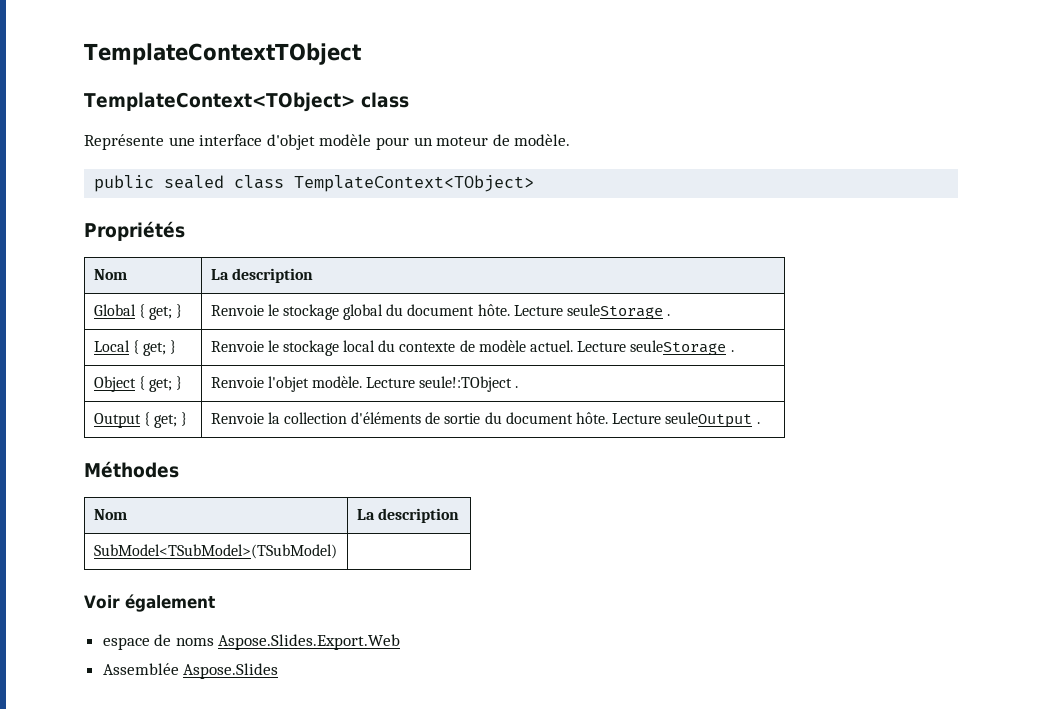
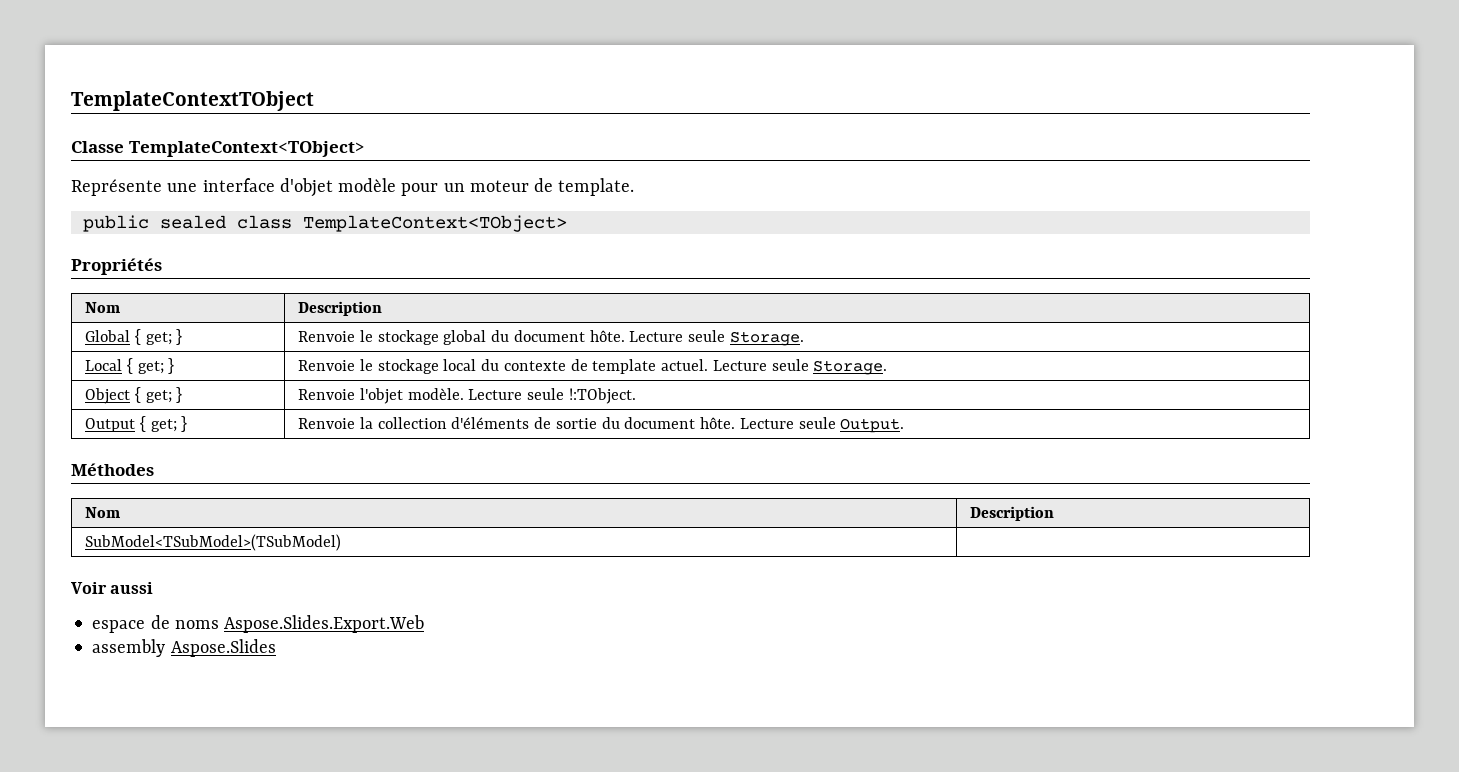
- TemplateContext<TObject> class
+ Classe TemplateContext<TObject>
- Représente une interface d'objet modèle pour un moteur de modèle.
+ Représente une interface d'objet modèle pour un moteur de template.
  Propriétés
- Nom | La description
+ Nom | Description
- Global { get; } | Renvoie le stockage global du document hôte. Lecture seuleStorage .
+ Global { get; } | Renvoie le stockage global du document hôte. Lecture seule Storage.
- Local { get; } | Renvoie le stockage local du contexte de modèle actuel. Lecture seuleStorage .
+ Local { get; } | Renvoie le stockage local du contexte de template actuel. Lecture seule Storage.
- Object { get; } | Renvoie l'objet modèle. Lecture seule!:TObject .
+ Object { get; } | Renvoie l'objet modèle. Lecture seule !:TObject.
- Output { get; } | Renvoie la collection d'éléments de sortie du document hôte. Lecture seuleOutput .
+ Output { get; } | Renvoie la collection d'éléments de sortie du document hôte. Lecture seule Output.
  Méthodes
- Nom | La description
+ Nom | Description
- Voir également
+ Voir aussi
- Assemblée Aspose.Slides
+ assembly Aspose.Slides

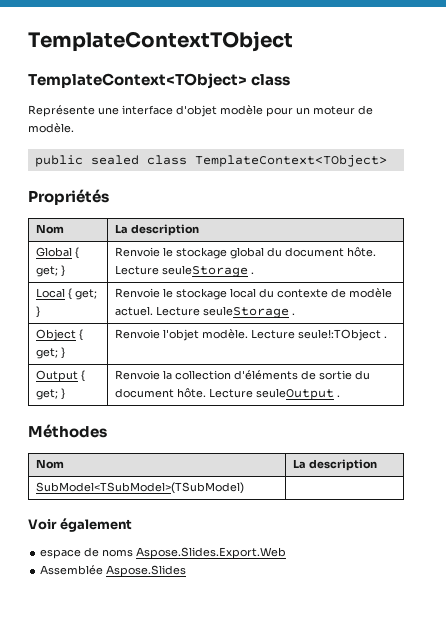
- Classe TemplateContext<TObject>
+ TemplateContext<TObject> class
- Représente une interface d'objet modèle pour un moteur de template.
+ Représente une interface d'objet modèle pour un moteur de modèle.
  Propriétés
- Nom | Description
+ Nom | La description
- Global { get; } | Renvoie le stockage global du document hôte. Lecture seule Storage.
+ Global { get; } | Renvoie le stockage global du document hôte. Lecture seuleStorage .
- Local { get; } | Renvoie le stockage local du contexte de template actuel. Lecture seule Storage.
+ Local { get; } | Renvoie le stockage local du contexte de modèle actuel. Lecture seuleStorage .
- Object { get; } | Renvoie l'objet modèle. Lecture seule !:TObject.
+ Object { get; } | Renvoie l'objet modèle. Lecture seule!:TObject .
- Output { get; } | Renvoie la collection d'éléments de sortie du document hôte. Lecture seule Output.
+ Output { get; } | Renvoie la collection d'éléments de sortie du document hôte. Lecture seuleOutput .
  Méthodes
- Nom | Description
+ Nom | La description
- Voir aussi
+ Voir également
- assembly Aspose.Slides
+ Assemblée Aspose.Slides

